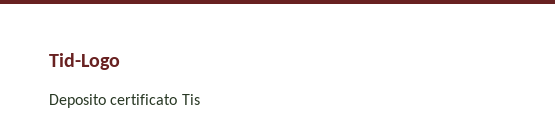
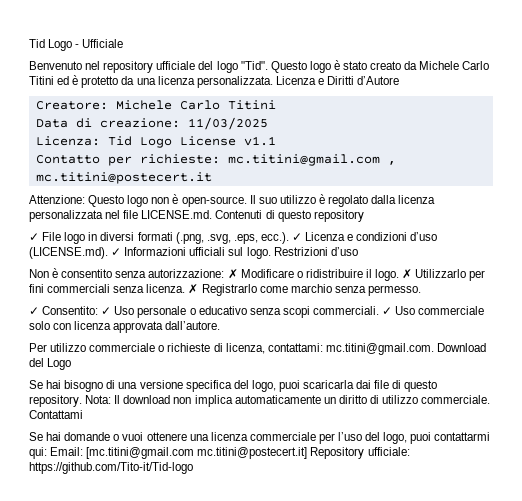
- Tid-Logo
- Deposito certificato Tis
+ Tid Logo - Ufficiale
+ Benvenuto nel repository ufficiale del logo "Tid". Questo logo è stato creato da Michele Carlo Titini ed è protetto da una licenza personalizzata. Licenza e Diritti d’Autore
+ Creatore: Michele Carlo Titini
+ Data di creazione: 11/03/2025
+ Licenza: Tid Logo License v1.1
+ Contatto per richieste: mc.titini@gmail.com , mc.titini@postecert.it
+ Attenzione: Questo logo non è open-source. Il suo utilizzo è regolato dalla licenza personalizzata nel file LICENSE.md. Contenuti di questo repository
+ ✓ File logo in diversi formati (.png, .svg, .eps, ecc.). ✓ Licenza e condizioni d’uso (LICENSE.md). ✓ Informazioni ufficiali sul logo. Restrizioni d’uso
+ Non è consentito senza autorizzazione: ✗ Modificare o ridistribuire il logo. ✗ Utilizzarlo per fini commerciali senza licenza. ✗ Registrarlo come marchio senza permesso.
+ ✓ Consentito: ✓ Uso personale o educativo senza scopi commerciali. ✓ Uso commerciale solo con licenza approvata dall’autore.
+ Per utilizzo commerciale o richieste di licenza, contattami: mc.titini@gmail.com. Download del Logo
+ Se hai bisogno di una versione specifica del logo, puoi scaricarla dai file di questo repository. Nota: Il download non implica automaticamente un diritto di utilizzo commerciale. Contattami
+ Se hai domande o vuoi ottenere una licenza commerciale per l’uso del logo, puoi contattarmi qui: Email: [mc.titini@gmail.com mc.titini@postecert.it] Repository ufficiale: https://github.com/Tito-it/Tid-logo

